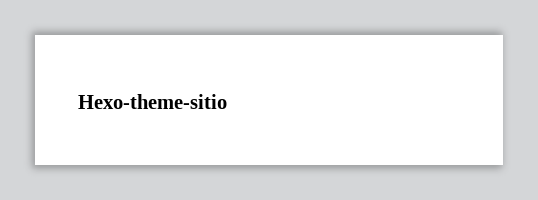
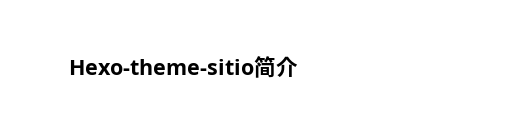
- Hexo-theme-sitio
+ Hexo-theme-sitio简介

